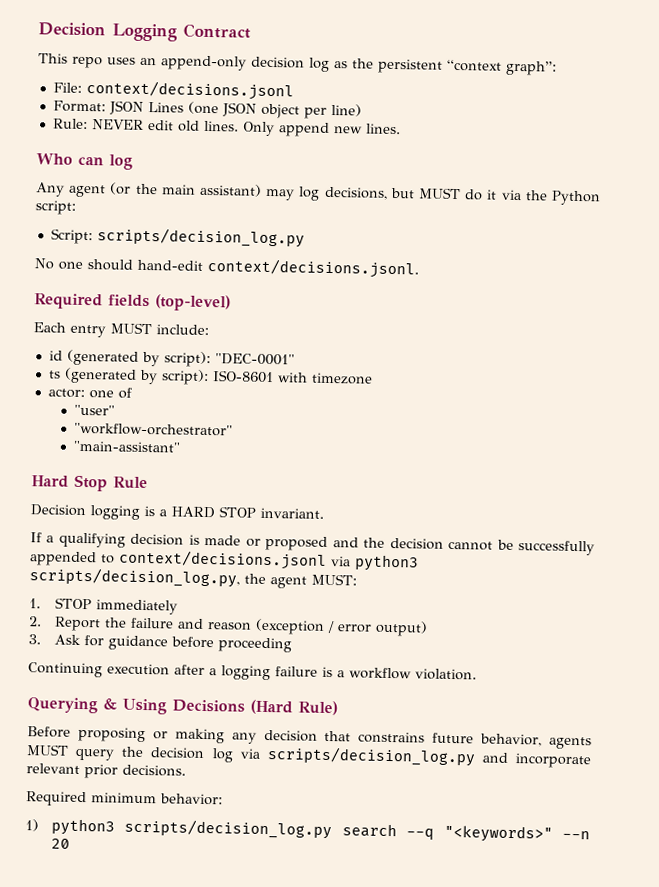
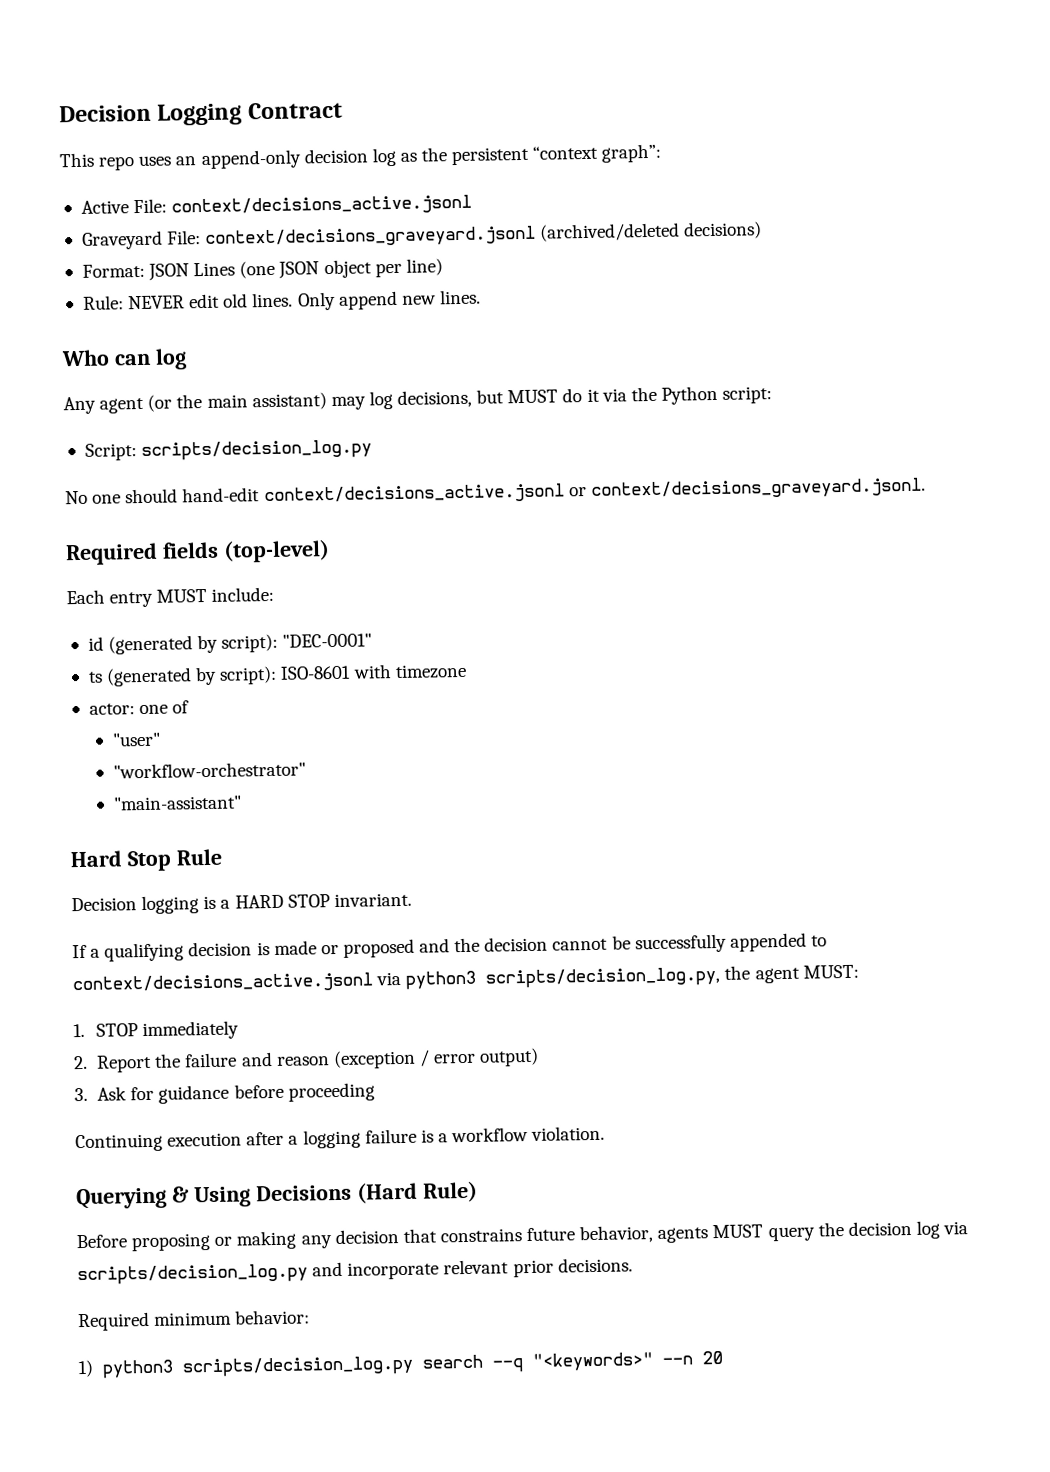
- File: context/decisions.jsonl
+ Active File: context/decisions_active.jsonl
+ Graveyard File: context/decisions_graveyard.jsonl (archived/deleted decisions)
- No one should hand-edit context/decisions.jsonl.
+ No one should hand-edit context/decisions_active.jsonl or context/decisions_graveyard.jsonl.
- If a qualifying decision is made or proposed and the decision cannot be successfully appended to context/decisions.jsonl via python3 scripts/decision_log.py, the agent MUST:
+ If a qualifying decision is made or proposed and the decision cannot be successfully appended to context/decisions_active.jsonl via python3 scripts/decision_log.py, the agent MUST:

